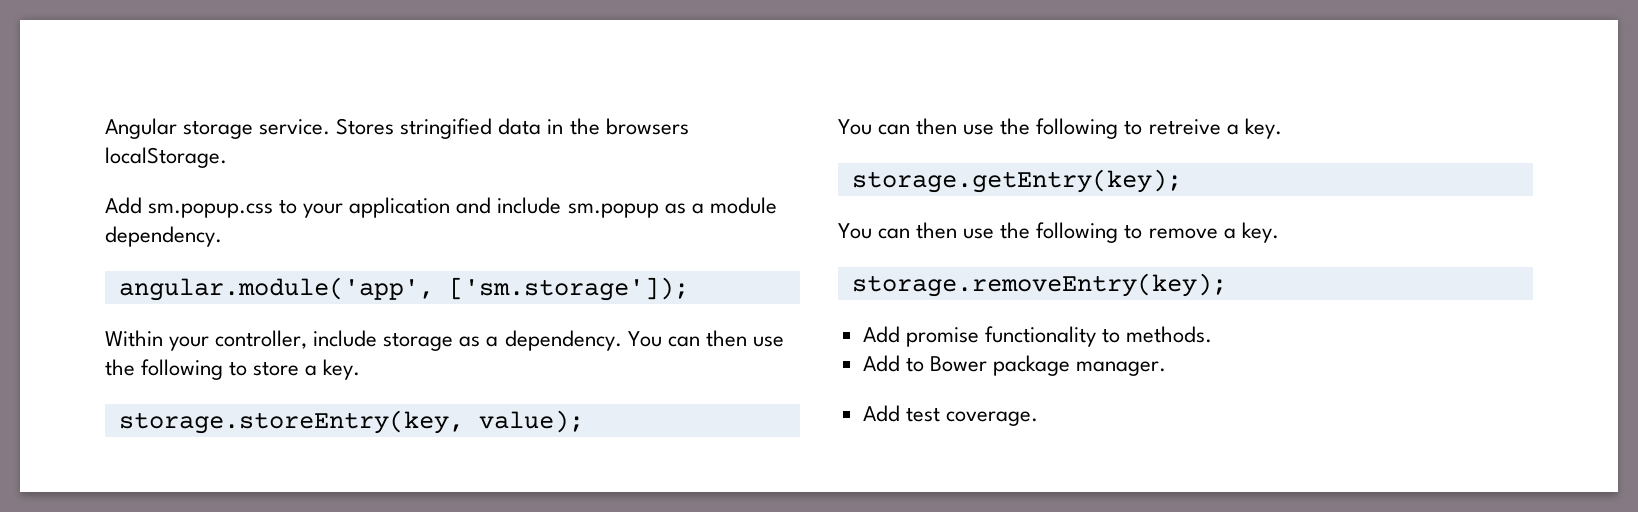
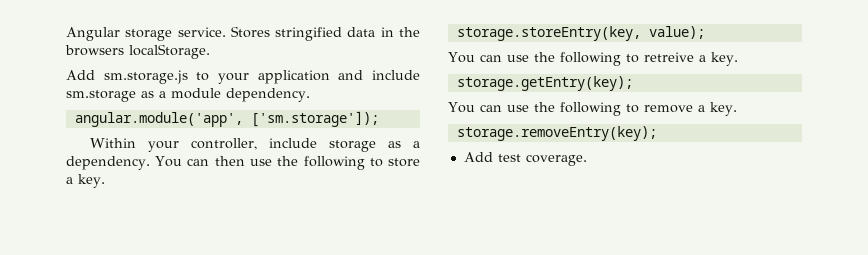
- Add sm.popup.css to your application and include sm.popup as a module dependency.
+ Add sm.storage.js to your application and include sm.storage as a module dependency.
- You can then use the following to retreive a key.
+ You can use the following to retreive a key.
- You can then use the following to remove a key.
+ You can use the following to remove a key.
- Add promise functionality to methods.
- Add to Bower package manager.

